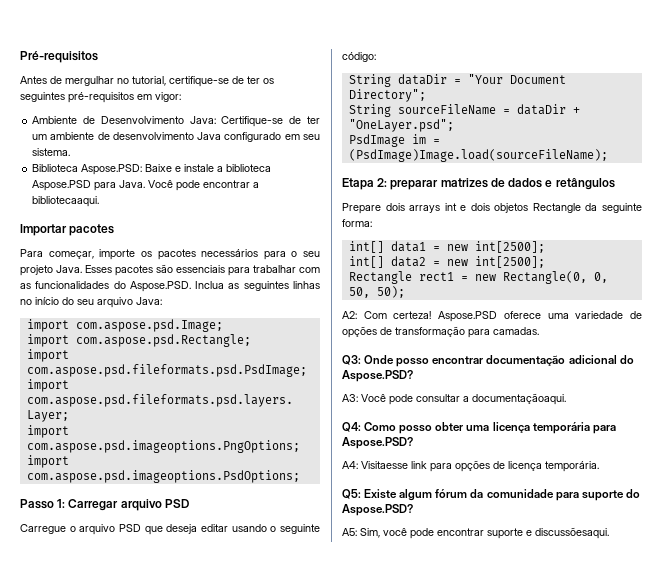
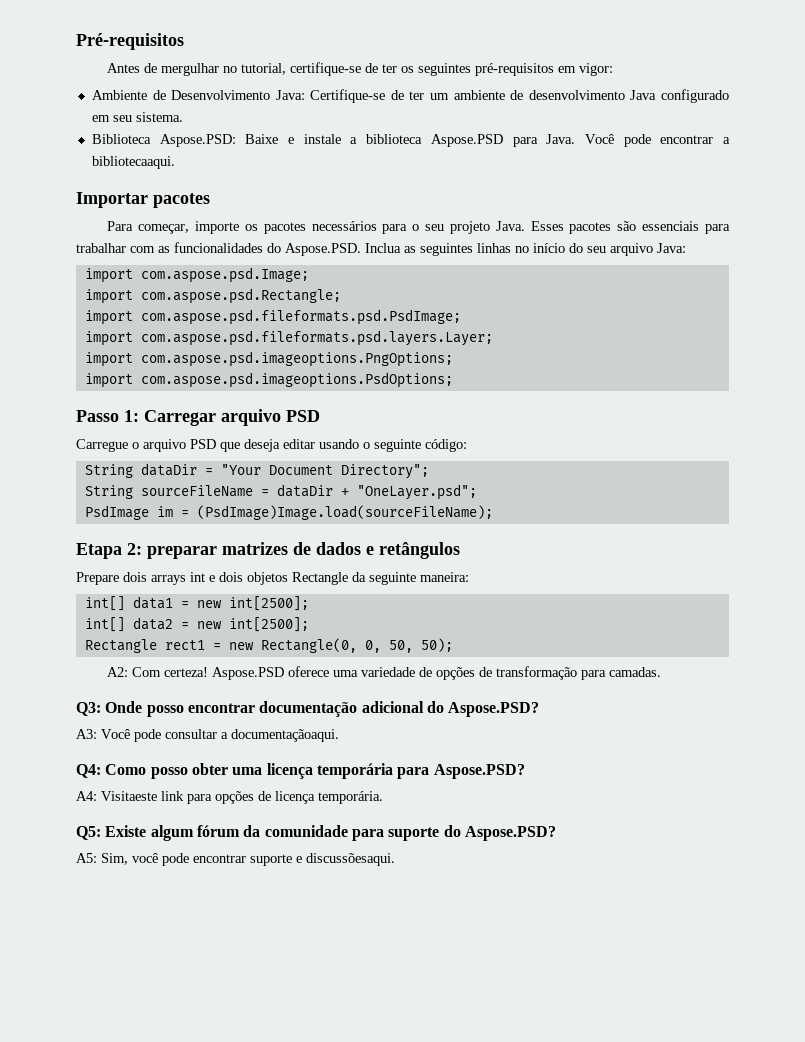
- Prepare dois arrays int e dois objetos Rectangle da seguinte forma:
+ Prepare dois arrays int e dois objetos Rectangle da seguinte maneira:
- A4: Visitaesse link para opções de licença temporária.
+ A4: Visitaeste link para opções de licença temporária.

